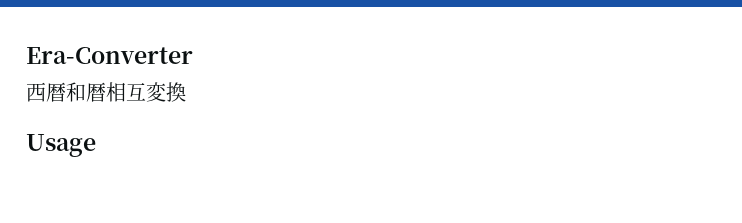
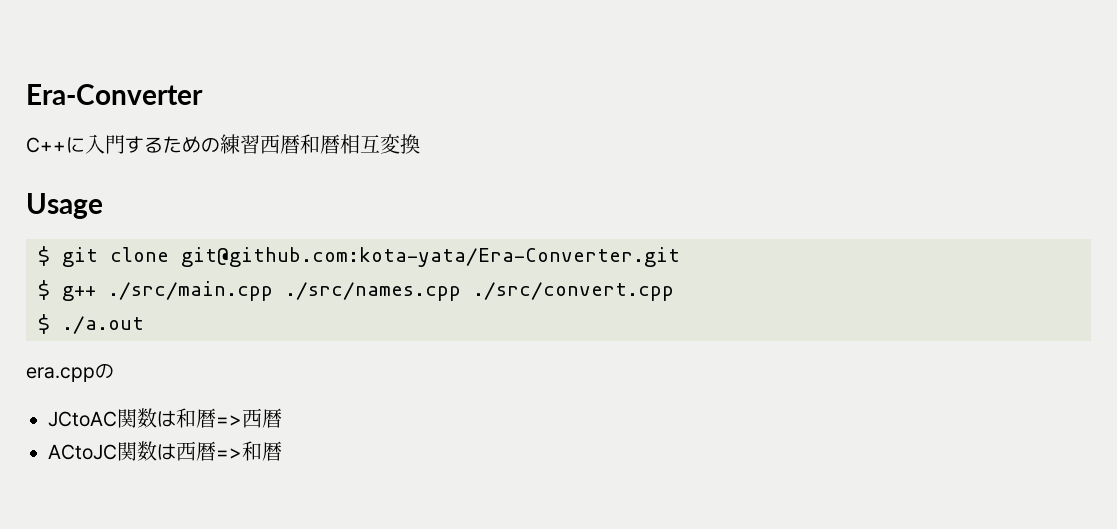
- 西暦和暦相互変換
+ C++に入門するための練習西暦和暦相互変換
+ $ git clone git@github.com:kota-yata/Era-Converter.git
+ $ g++ ./src/main.cpp ./src/names.cpp ./src/convert.cpp
+ $ ./a.out
+ era.cppの
+ JCtoAC関数は和暦=>西暦
+ ACtoJC関数は西暦=>和暦

